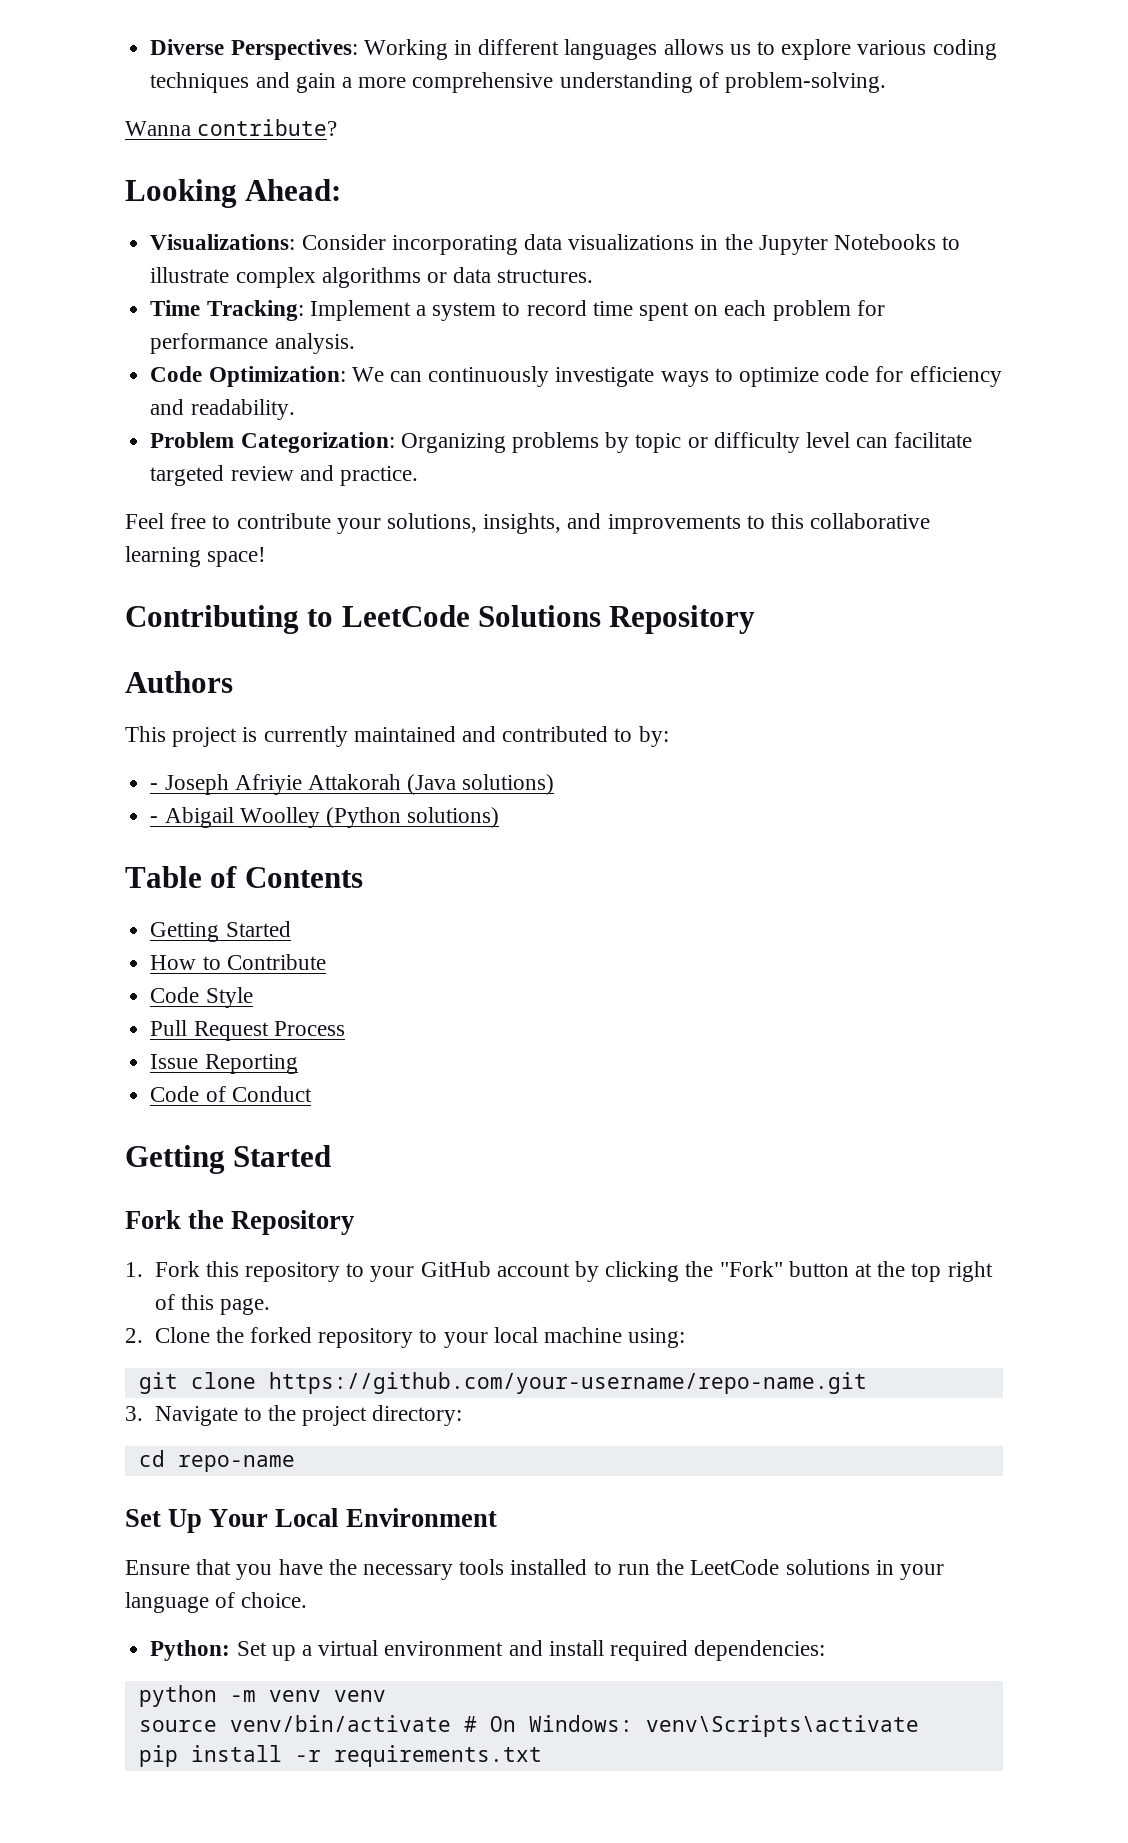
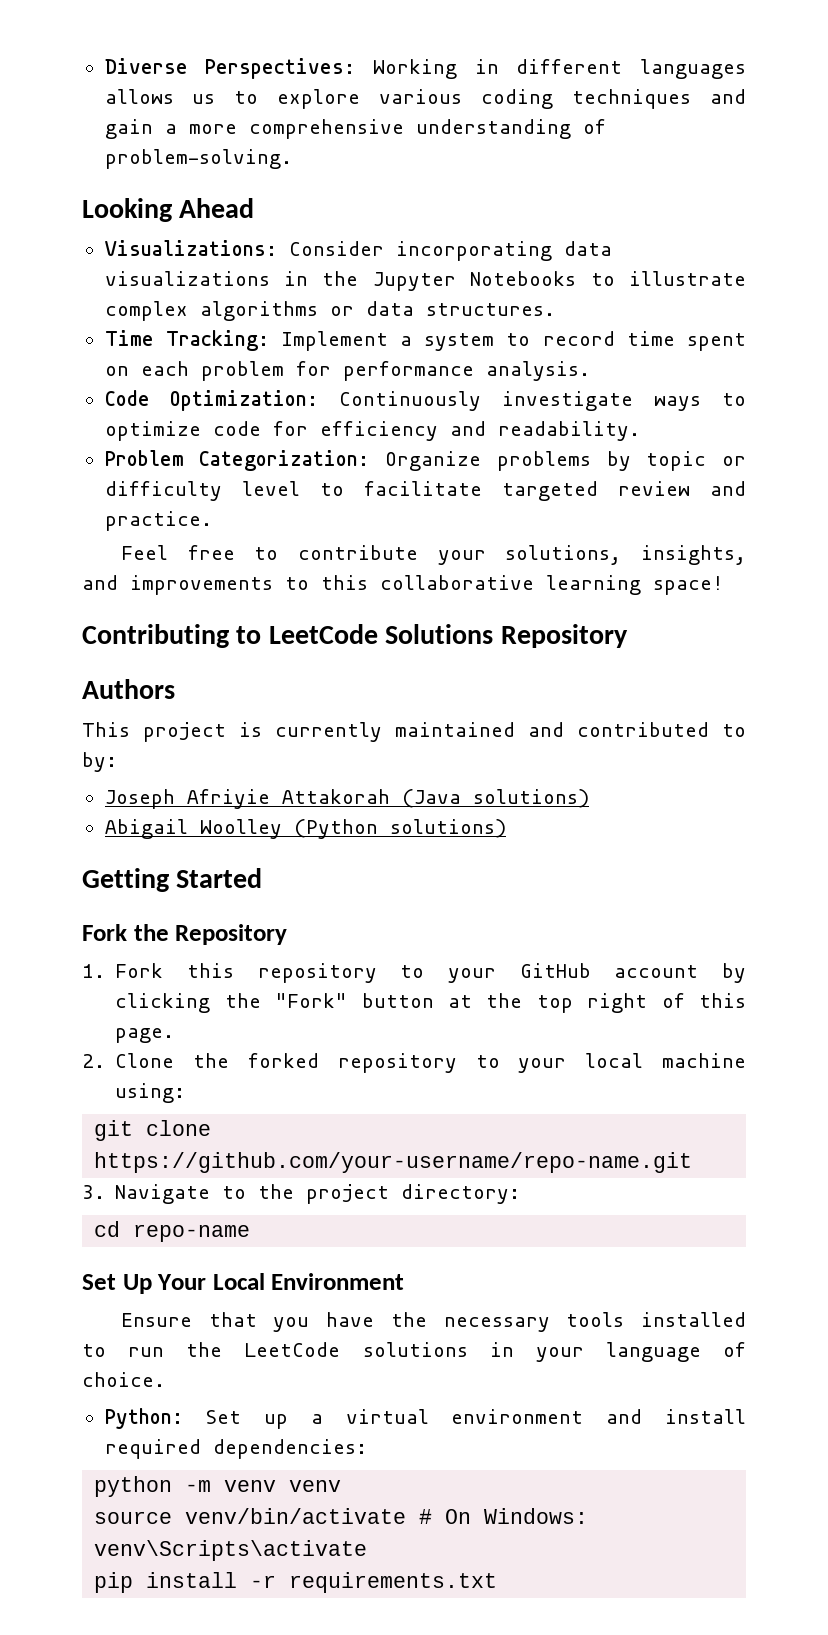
- Wanna contribute?
- Looking Ahead:
+ Looking Ahead
- Code Optimization: We can continuously investigate ways to optimize code for efficiency and readability.
+ Code Optimization: Continuously investigate ways to optimize code for efficiency and readability.
- Problem Categorization: Organizing problems by topic or difficulty level can facilitate targeted review and practice.
+ Problem Categorization: Organize problems by topic or difficulty level to facilitate targeted review and practice.
- - Joseph Afriyie Attakorah (Java solutions)
+ Joseph Afriyie Attakorah (Java solutions)
- - Abigail Woolley (Python solutions)
+ Abigail Woolley (Python solutions)
- Table of Contents
- Getting Started
- How to Contribute
- Code Style
- Pull Request Process
- Issue Reporting
- Code of Conduct

